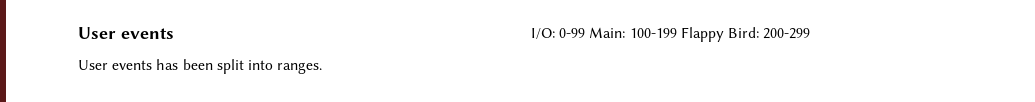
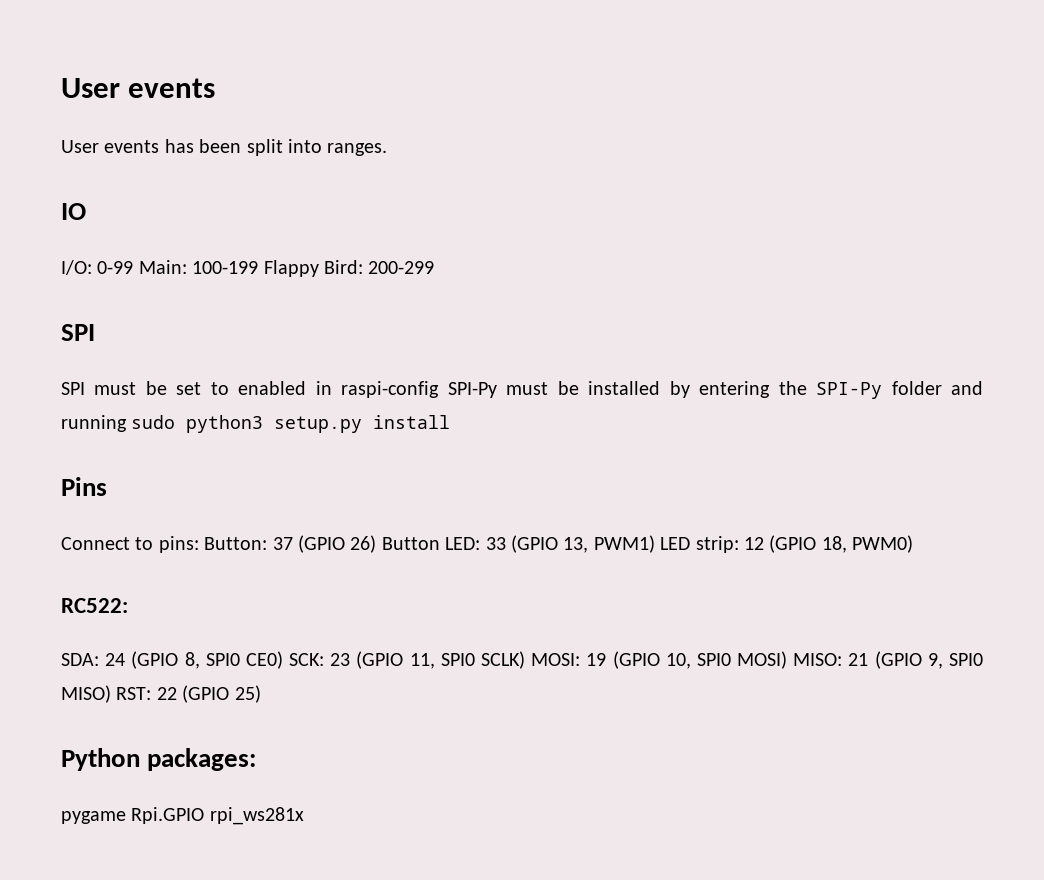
+ IO
  I/O: 0-99 Main: 100-199 Flappy Bird: 200-299
+ SPI
+ SPI must be set to enabled in raspi-config SPI-Py must be installed by entering the SPI-Py folder and running sudo python3 setup.py install
+ Pins
+ Connect to pins: Button: 37 (GPIO 26) Button LED: 33 (GPIO 13, PWM1) LED strip: 12 (GPIO 18, PWM0)
+ RC522:
+ SDA: 24 (GPIO 8, SPI0 CE0) SCK: 23 (GPIO 11, SPI0 SCLK) MOSI: 19 (GPIO 10, SPI0 MOSI) MISO: 21 (GPIO 9, SPI0 MISO) RST: 22 (GPIO 25)
+ Python packages:
+ pygame Rpi.GPIO rpi_ws281x

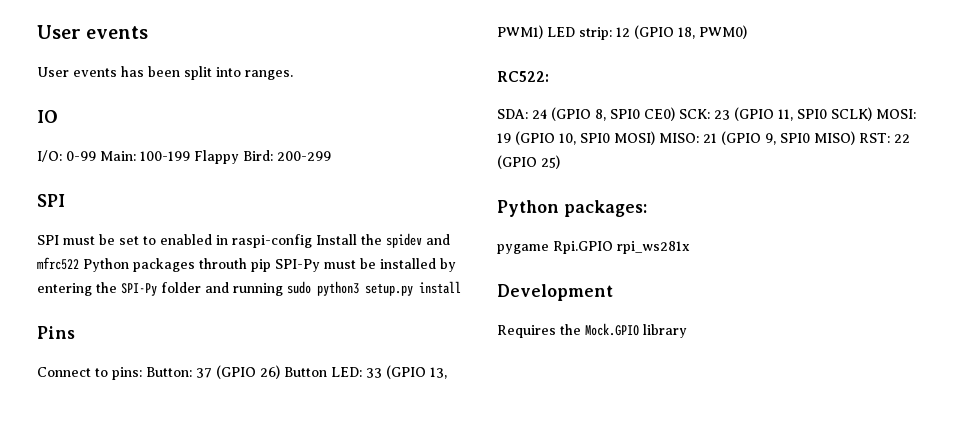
- SPI must be set to enabled in raspi-config SPI-Py must be installed by entering the SPI-Py folder and running sudo python3 setup.py install
+ SPI must be set to enabled in raspi-config Install the spidev and mfrc522 Python packages throuth pip SPI-Py must be installed by entering the SPI-Py folder and running sudo python3 setup.py install
+ Development
+ Requires the Mock.GPIO library

